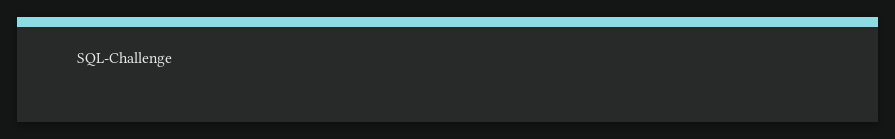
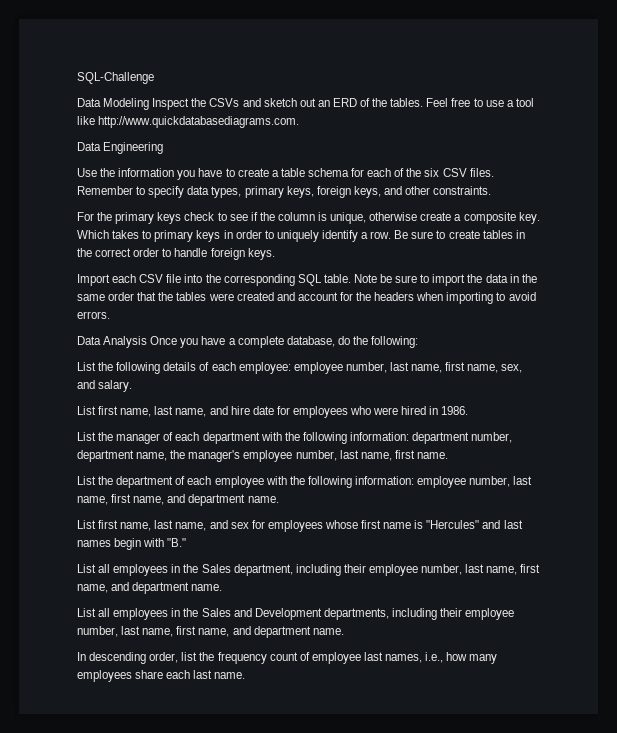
+ Data Modeling Inspect the CSVs and sketch out an ERD of the tables. Feel free to use a tool like http://www.quickdatabasediagrams.com.
+ Data Engineering
+ Use the information you have to create a table schema for each of the six CSV files. Remember to specify data types, primary keys, foreign keys, and other constraints.
+ For the primary keys check to see if the column is unique, otherwise create a composite key. Which takes to primary keys in order to uniquely identify a row. Be sure to create tables in the correct order to handle foreign keys.
+ Import each CSV file into the corresponding SQL table. Note be sure to import the data in the same order that the tables were created and account for the headers when importing to avoid errors.
+ Data Analysis Once you have a complete database, do the following:
+ List the following details of each employee: employee number, last name, first name, sex, and salary.
+ List first name, last name, and hire date for employees who were hired in 1986.
+ List the manager of each department with the following information: department number, department name, the manager's employee number, last name, first name.
+ List the department of each employee with the following information: employee number, last name, first name, and department name.
+ List first name, last name, and sex for employees whose first name is "Hercules" and last names begin with "B."
+ List all employees in the Sales department, including their employee number, last name, first name, and department name.
+ List all employees in the Sales and Development departments, including their employee number, last name, first name, and department name.
+ In descending order, list the frequency count of employee last names, i.e., how many employees share each last name.

